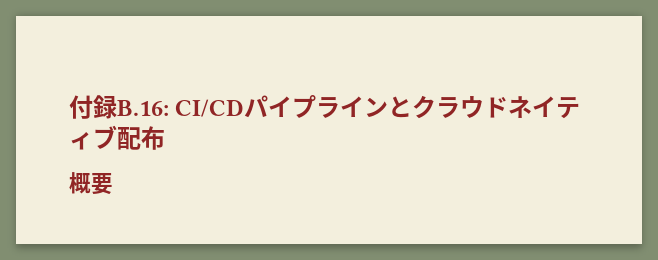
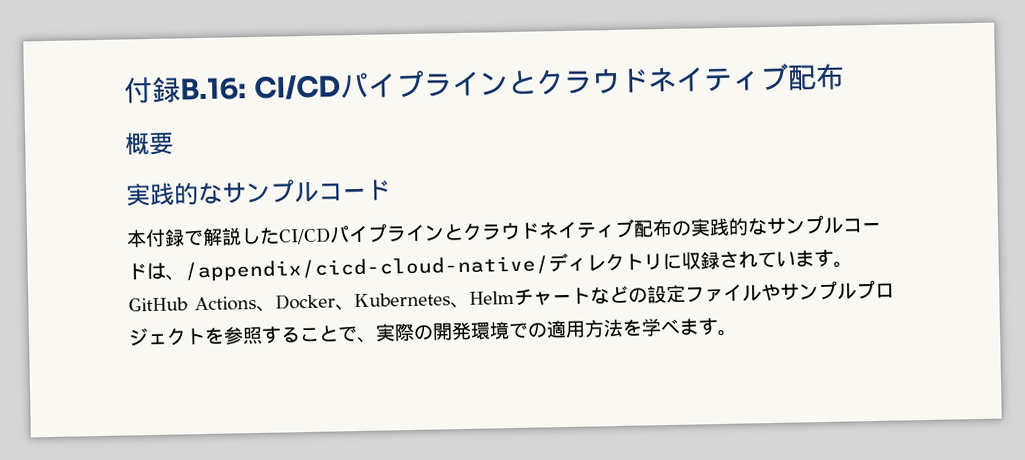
  概要
+ 実践的なサンプルコード
+ 本付録で解説したCI/CDパイプラインとクラウドネイティブ配布の実践的なサンプルコードは、/appendix/cicd-cloud-native/ディレクトリに収録されています。GitHub Actions、Docker、Kubernetes、Helmチャートなどの設定ファイルやサンプルプロジェクトを参照することで、実際の開発環境での適用方法を学べます。

